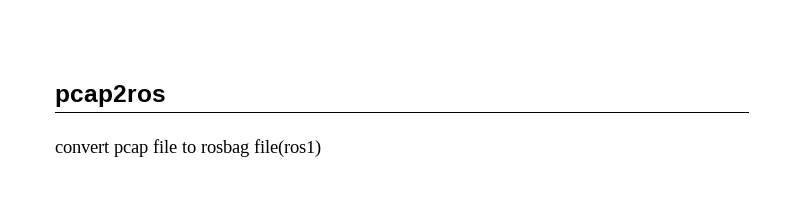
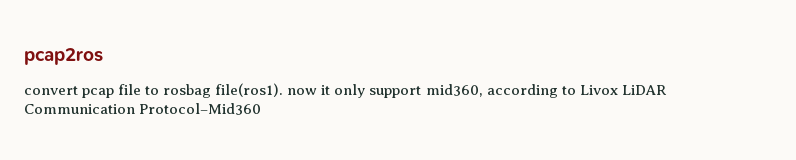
- convert pcap file to rosbag file(ros1)
+ convert pcap file to rosbag file(ros1). now it only support mid360, according to Livox LiDAR Communication Protocol–Mid360

